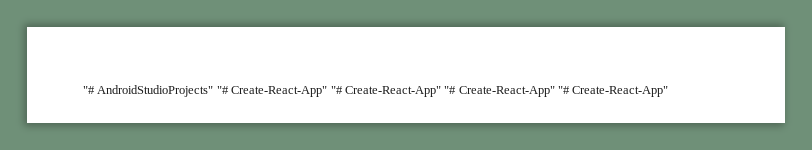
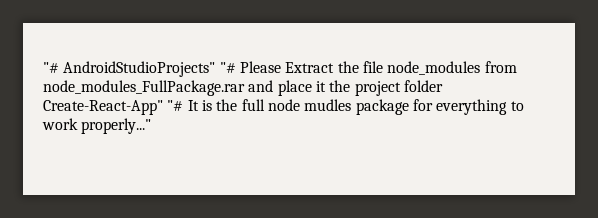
- "# AndroidStudioProjects" "# Create-React-App" "# Create-React-App" "# Create-React-App" "# Create-React-App"
+ "# AndroidStudioProjects" "# Please Extract the file node_modules from node_modules_FullPackage.rar and place it the project folder Create-React-App" "# It is the full node mudles package for everything to work properly..."

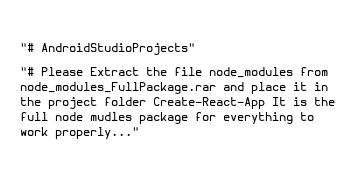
- "# AndroidStudioProjects" "# Please Extract the file node_modules from node_modules_FullPackage.rar and place it the project folder Create-React-App" "# It is the full node mudles package for everything to work properly..."
+ "# AndroidStudioProjects"
+ "# Please Extract the file node_modules from node_modules_FullPackage.rar and place it in the project folder Create-React-App It is the full node mudles package for everything to work properly..."

